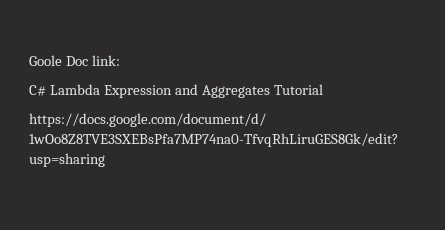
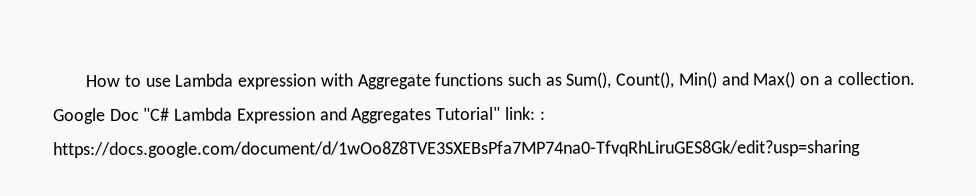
- Goole Doc link:
- C# Lambda Expression and Aggregates Tutorial
+ How to use Lambda expression with Aggregate functions such as Sum(), Count(), Min() and Max() on a collection.
+ Google Doc "C# Lambda Expression and Aggregates Tutorial" link: :

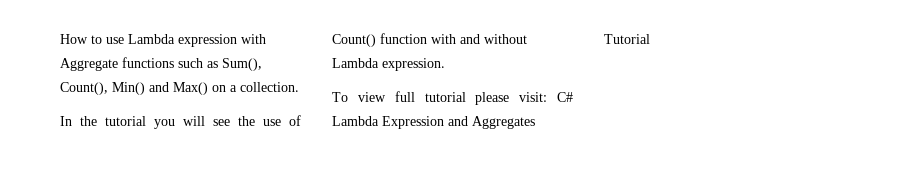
- Google Doc "C# Lambda Expression and Aggregates Tutorial" link: :
- https://docs.google.com/document/d/1wOo8Z8TVE3SXEBsPfa7MP74na0-TfvqRhLiruGES8Gk/edit?usp=sharing
+ In the tutorial you will see the use of Count() function with and without Lambda expression.
+ To view full tutorial please visit: C# Lambda Expression and Aggregates Tutorial

